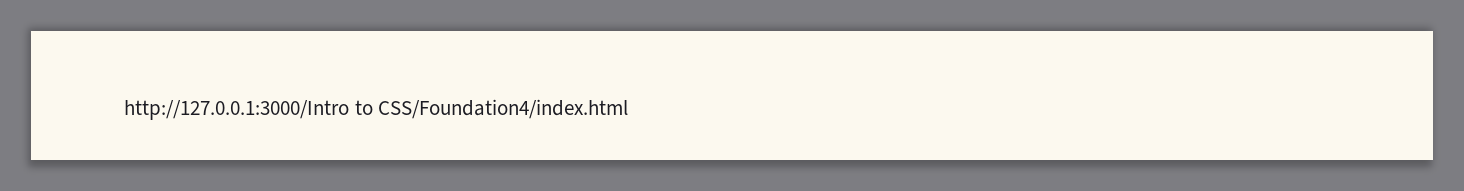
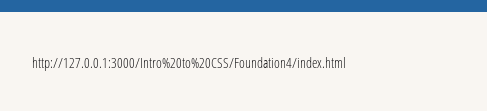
- http://127.0.0.1:3000/Intro to CSS/Foundation4/index.html
+ http://127.0.0.1:3000/Intro%20to%20CSS/Foundation4/index.html

